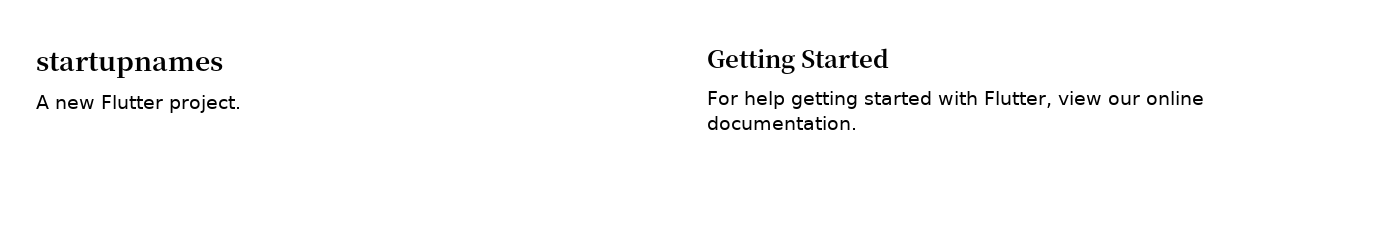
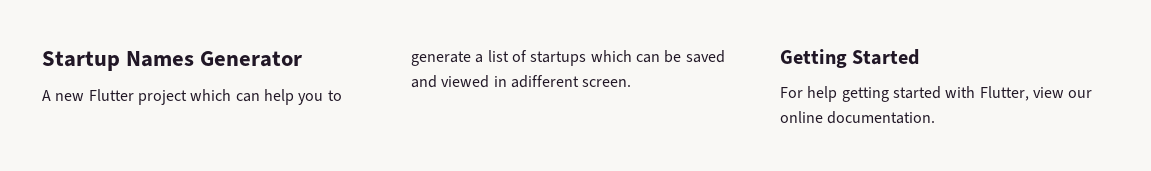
- startupnames
+ Startup Names Generator
- A new Flutter project.
+ A new Flutter project which can help you to generate a list of startups which can be saved and viewed in adifferent screen.

